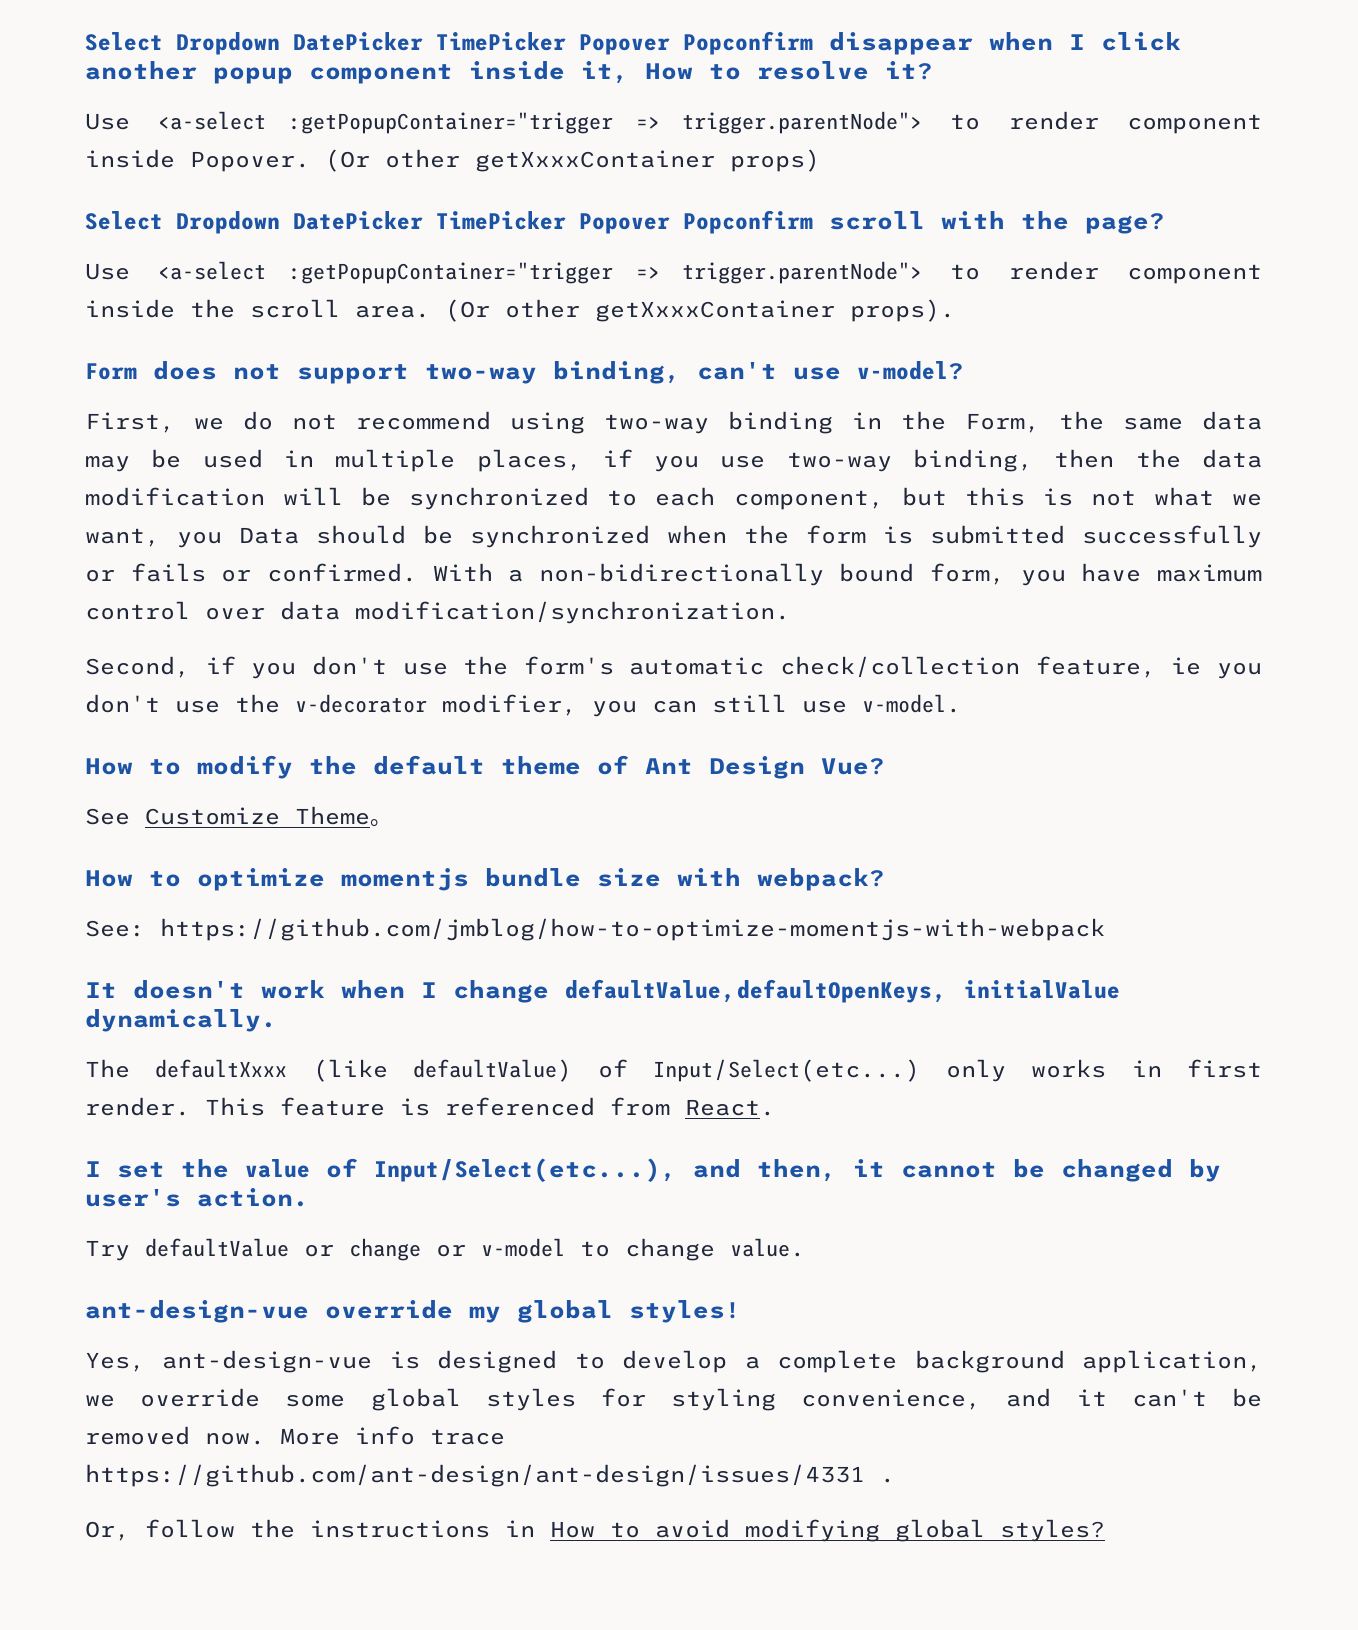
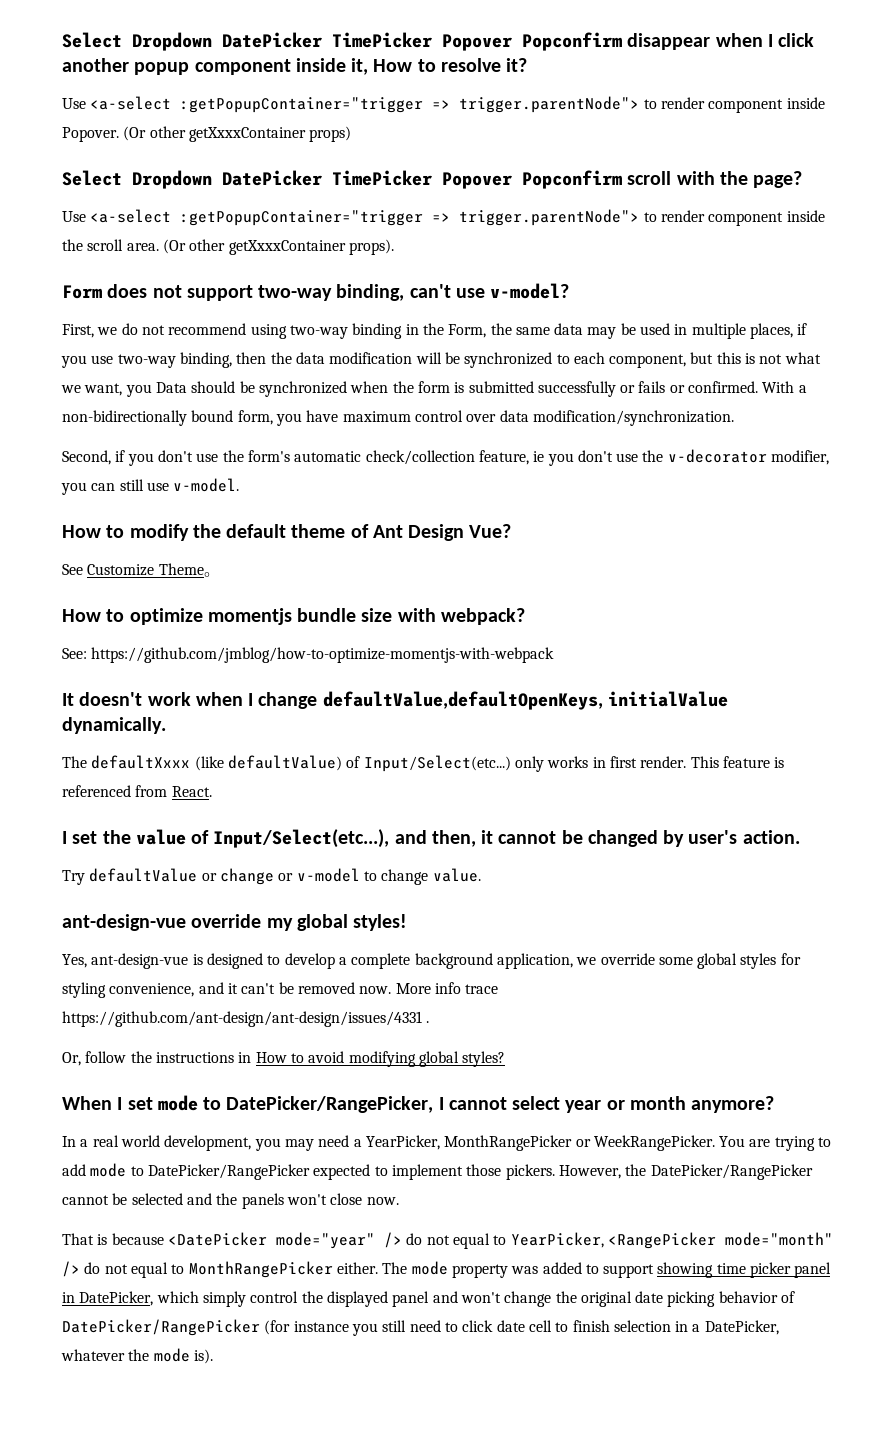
+ When I set mode to DatePicker/RangePicker, I cannot select year or month anymore?
+ In a real world development, you may need a YearPicker, MonthRangePicker or WeekRangePicker. You are trying to add mode to DatePicker/RangePicker expected to implement those pickers. However, the DatePicker/RangePicker cannot be selected and the panels won't close now.
+ That is because <DatePicker mode="year" /> do not equal to YearPicker, <RangePicker mode="month" /> do not equal to MonthRangePicker either. The mode property was added to support showing time picker panel in DatePicker, which simply control the displayed panel and won't change the original date picking behavior of DatePicker/RangePicker (for instance you still need to click date cell to finish selection in a DatePicker, whatever the mode is).

